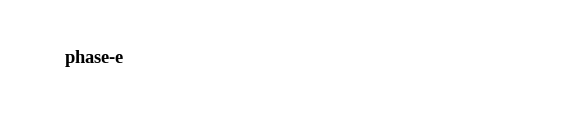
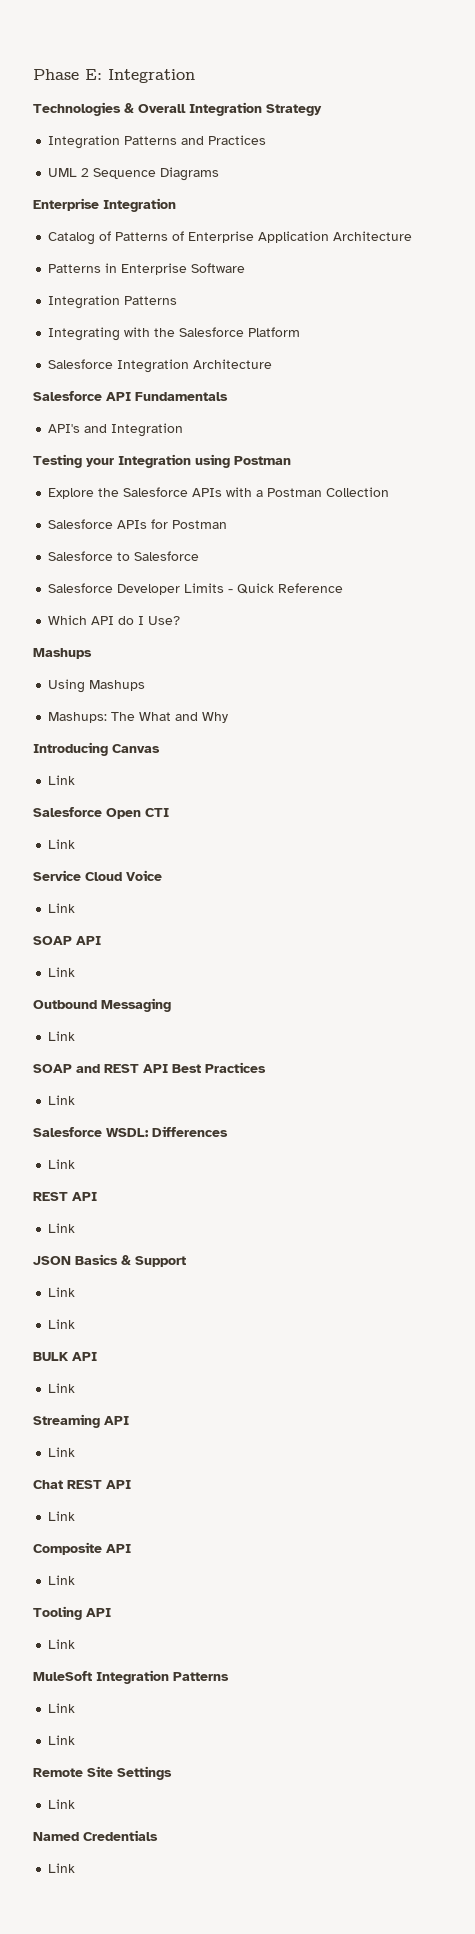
- phase-e
+ Phase E: Integration
+ Technologies & Overall Integration Strategy
+ Integration Patterns and Practices
+ UML 2 Sequence Diagrams
+ Enterprise Integration
+ Catalog of Patterns of Enterprise Application Architecture
+ Patterns in Enterprise Software
+ Integration Patterns
+ Integrating with the Salesforce Platform
+ Salesforce Integration Architecture
+ Salesforce API Fundamentals
+ API's and Integration
+ Testing your Integration using Postman
+ Explore the Salesforce APIs with a Postman Collection
+ Salesforce APIs for Postman
+ Salesforce to Salesforce
+ Salesforce Developer Limits - Quick Reference
+ Which API do I Use?
+ Mashups
+ Using Mashups
+ Mashups: The What and Why
+ Introducing Canvas
+ Link
+ Salesforce Open CTI
+ Link
+ Service Cloud Voice
+ Link
+ SOAP API
+ Link
+ Outbound Messaging
+ Link
+ SOAP and REST API Best Practices
+ Link
+ Salesforce WSDL: Differences
+ Link
+ REST API
+ Link
+ JSON Basics & Support
+ Link
+ Link
+ BULK API
+ Link
+ Streaming API
+ Link
+ Chat REST API
+ Link
+ Composite API
+ Link
+ Tooling API
+ Link
+ MuleSoft Integration Patterns
+ Link
+ Link
+ Remote Site Settings
+ Link
+ Named Credentials
+ Link

